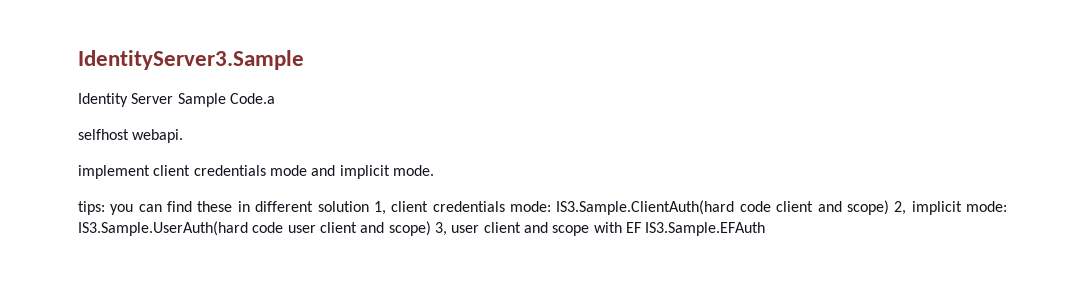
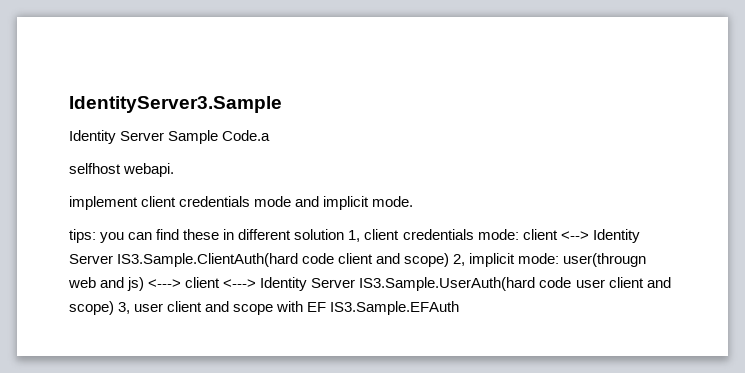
- tips: you can find these in different solution 1, client credentials mode: IS3.Sample.ClientAuth(hard code client and scope) 2, implicit mode: IS3.Sample.UserAuth(hard code user client and scope) 3, user client and scope with EF IS3.Sample.EFAuth
+ tips: you can find these in different solution 1, client credentials mode: client <--> Identity Server IS3.Sample.ClientAuth(hard code client and scope) 2, implicit mode: user(througn web and js) <---> client <---> Identity Server IS3.Sample.UserAuth(hard code user client and scope) 3, user client and scope with EF IS3.Sample.EFAuth

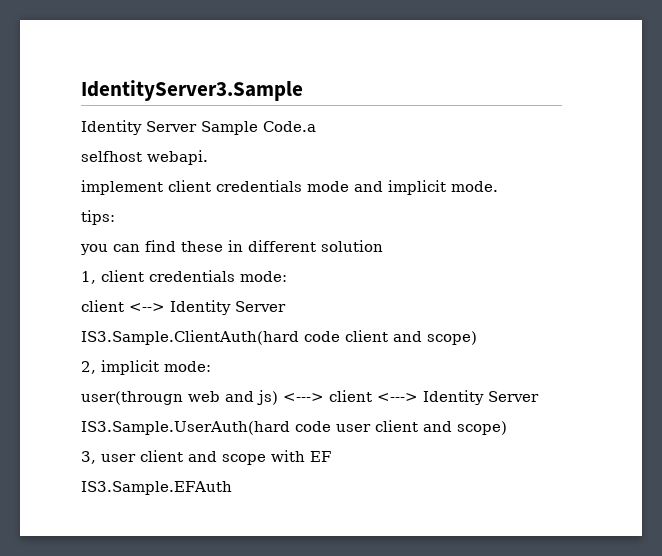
- tips: you can find these in different solution 1, client credentials mode: client <--> Identity Server IS3.Sample.ClientAuth(hard code client and scope) 2, implicit mode: user(througn web and js) <---> client <---> Identity Server IS3.Sample.UserAuth(hard code user client and scope) 3, user client and scope with EF IS3.Sample.EFAuth
+ tips:
+ you can find these in different solution
+ 1, client credentials mode:
+ client <--> Identity Server
+ IS3.Sample.ClientAuth(hard code client and scope)
+ 2, implicit mode:
+ user(througn web and js) <---> client <---> Identity Server
+ IS3.Sample.UserAuth(hard code user client and scope)
+ 3, user client and scope with EF
+ IS3.Sample.EFAuth

